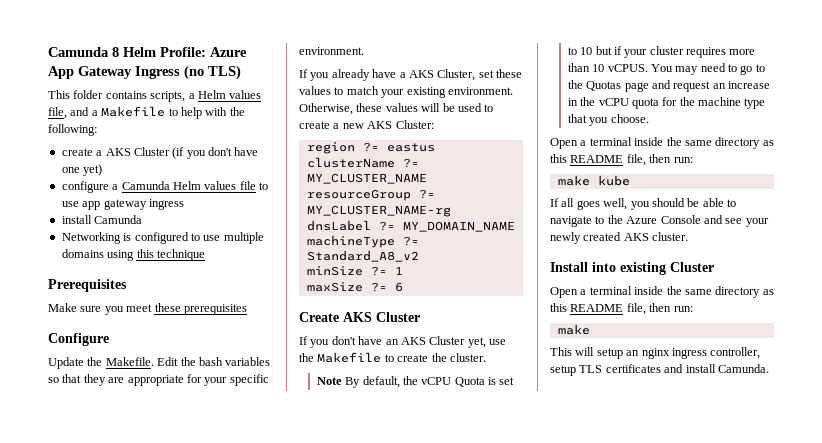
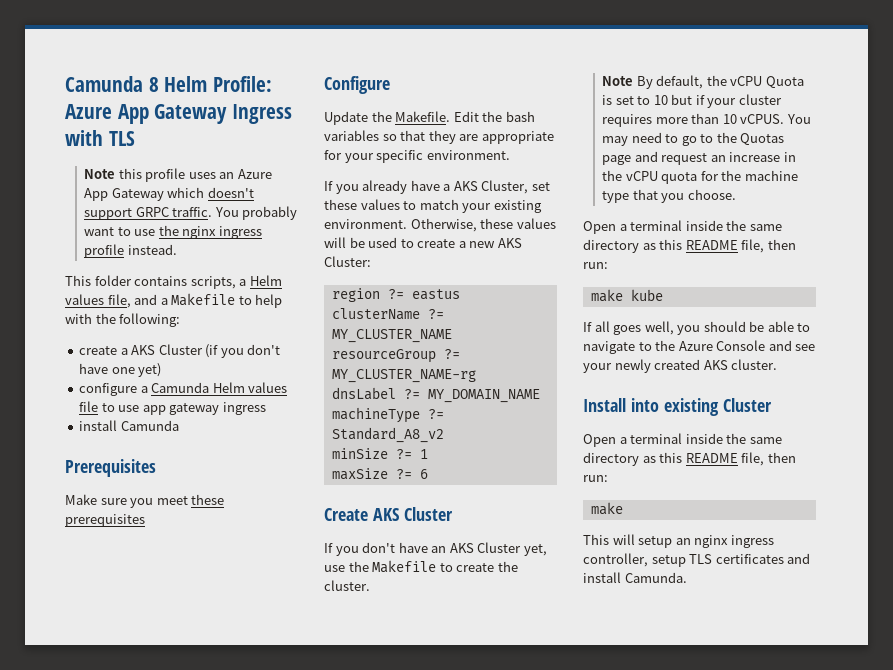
- Camunda 8 Helm Profile: Azure App Gateway Ingress (no TLS)
+ Camunda 8 Helm Profile: Azure App Gateway Ingress with TLS
+ Note this profile uses an Azure App Gateway which doesn't support GRPC traffic. You probably want to use the nginx ingress profile instead.
- Networking is configured to use multiple domains using this technique

